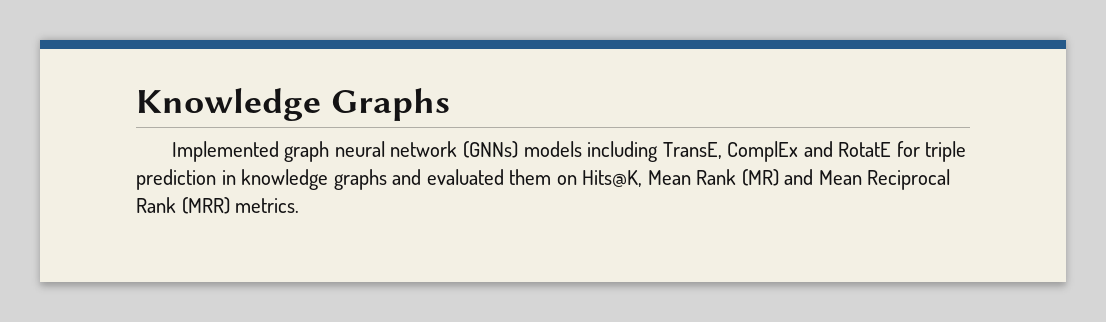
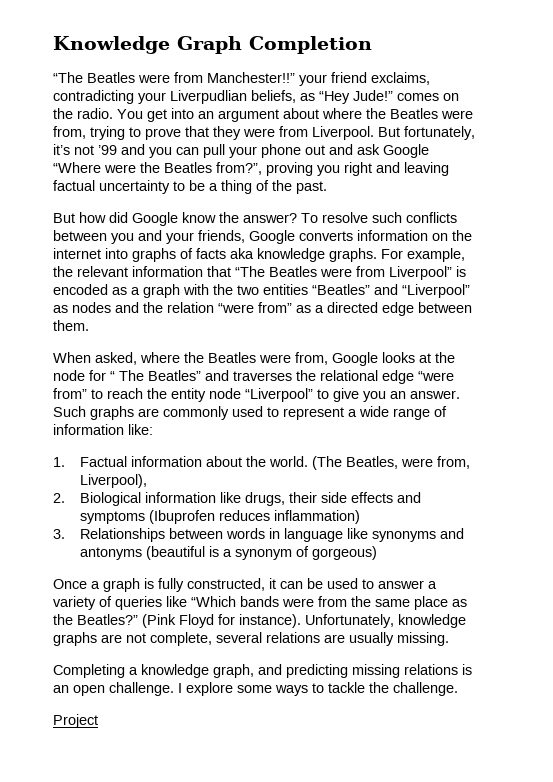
- Knowledge Graphs
- Implemented graph neural network (GNNs) models including TransE, ComplEx and RotatE for triple prediction in knowledge graphs and evaluated them on Hits@K, Mean Rank (MR) and Mean Reciprocal Rank (MRR) metrics.
+ Knowledge Graph Completion
+ “The Beatles were from Manchester!!” your friend exclaims, contradicting your Liverpudlian beliefs, as “Hey Jude!” comes on the radio. You get into an argument about where the Beatles were from, trying to prove that they were from Liverpool. But fortunately, it’s not ’99 and you can pull your phone out and ask Google “Where were the Beatles from?”, proving you right and leaving factual uncertainty to be a thing of the past.
+ But how did Google know the answer? To resolve such conflicts between you and your friends, Google converts information on the internet into graphs of facts aka knowledge graphs. For example, the relevant information that “The Beatles were from Liverpool” is encoded as a graph with the two entities “Beatles” and “Liverpool” as nodes and the relation “were from” as a directed edge between them.
+ When asked, where the Beatles were from, Google looks at the node for “ The Beatles” and traverses the relational edge “were from” to reach the entity node “Liverpool” to give you an answer. Such graphs are commonly used to represent a wide range of information like:
+ 1. Factual information about the world. (The Beatles, were from, Liverpool),
+ 2. Biological information like drugs, their side effects and symptoms (Ibuprofen reduces inflammation)
+ 3. Relationships between words in language like synonyms and antonyms (beautiful is a synonym of gorgeous)
+ Once a graph is fully constructed, it can be used to answer a variety of queries like “Which bands were from the same place as the Beatles?” (Pink Floyd for instance). Unfortunately, knowledge graphs are not complete, several relations are usually missing.
+ Completing a knowledge graph, and predicting missing relations is an open challenge. I explore some ways to tackle the challenge.
+ Project

